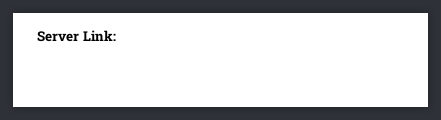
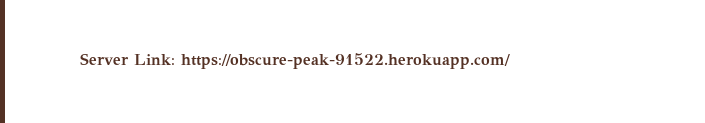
- Server Link:
+ Server Link: https://obscure-peak-91522.herokuapp.com/

